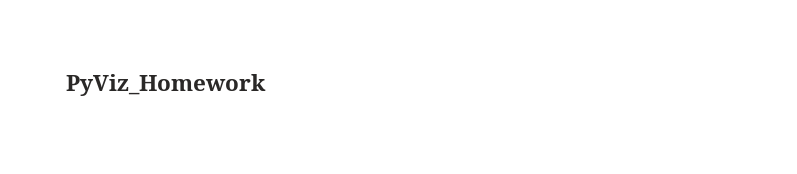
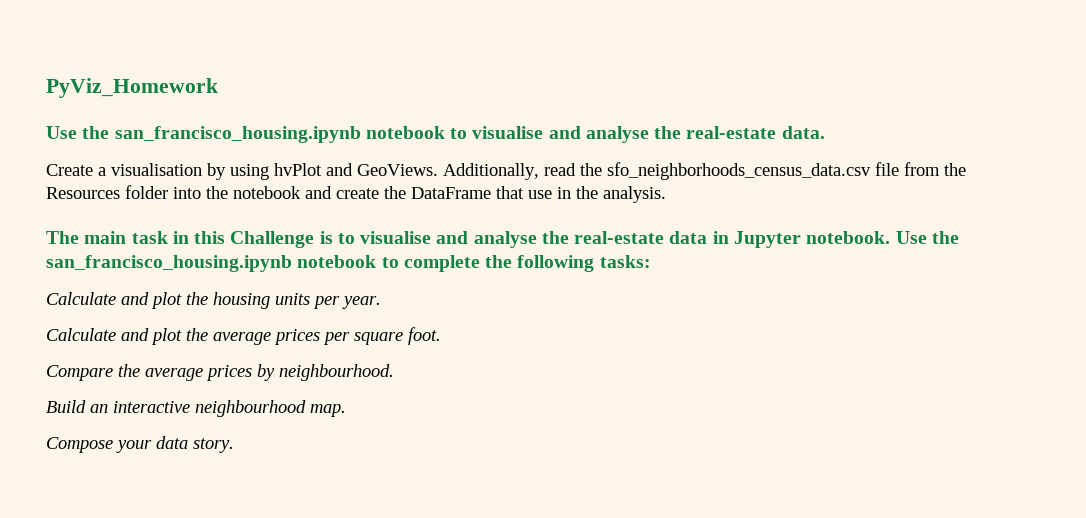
+ Use the san_francisco_housing.ipynb notebook to visualise and analyse the real-estate data.
+ Create a visualisation by using hvPlot and GeoViews. Additionally, read the sfo_neighborhoods_census_data.csv file from the Resources folder into the notebook and create the DataFrame that use in the analysis.
+ The main task in this Challenge is to visualise and analyse the real-estate data in Jupyter notebook. Use the san_francisco_housing.ipynb notebook to complete the following tasks:
+ Calculate and plot the housing units per year.
+ Calculate and plot the average prices per square foot.
+ Compare the average prices by neighbourhood.
+ Build an interactive neighbourhood map.
+ Compose your data story.

